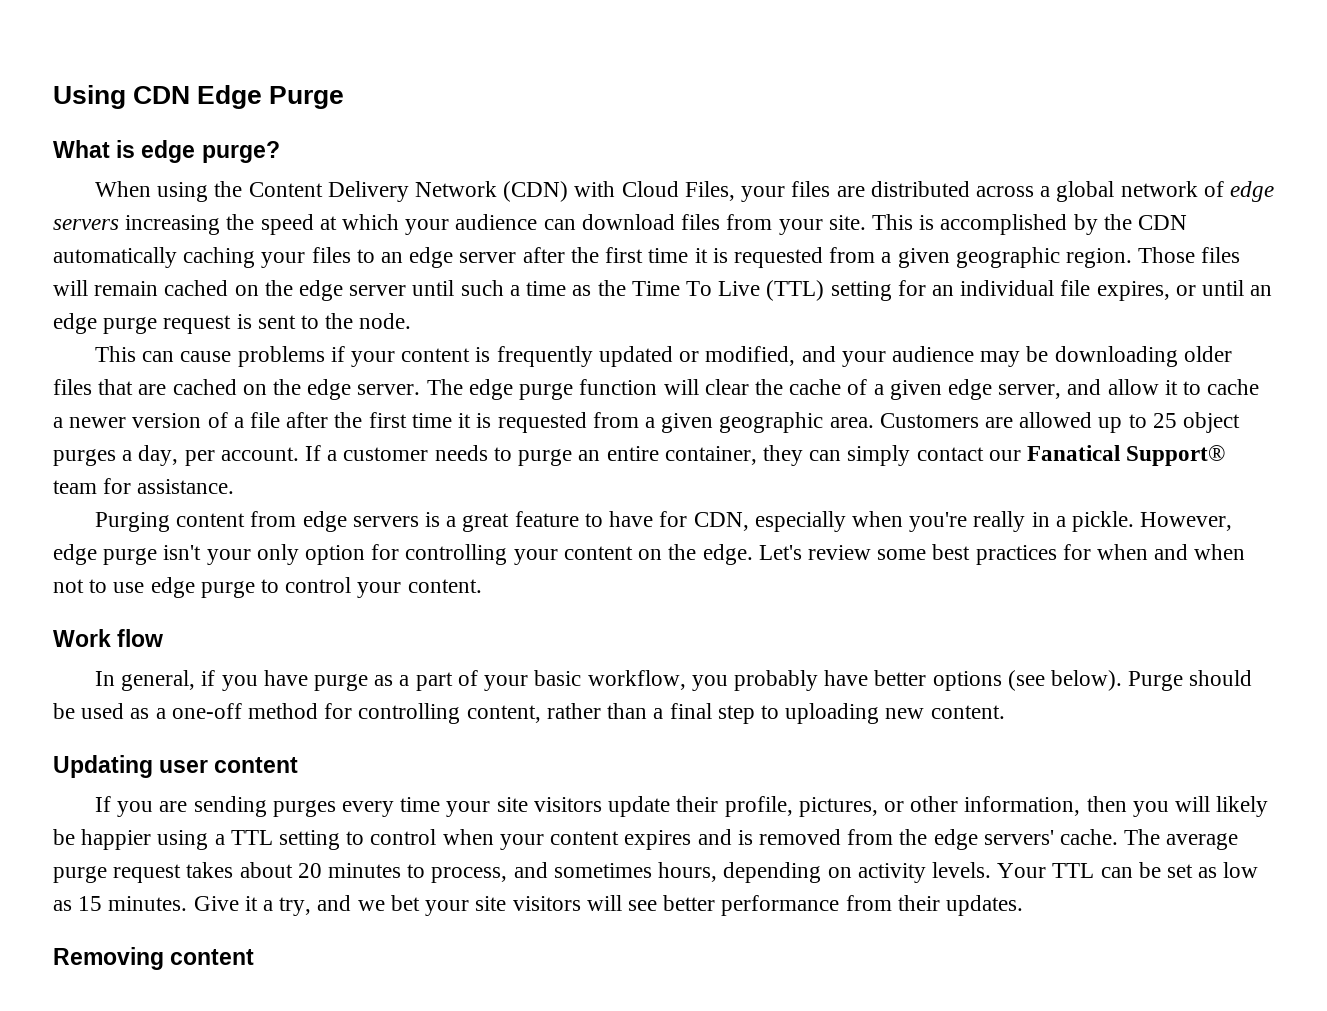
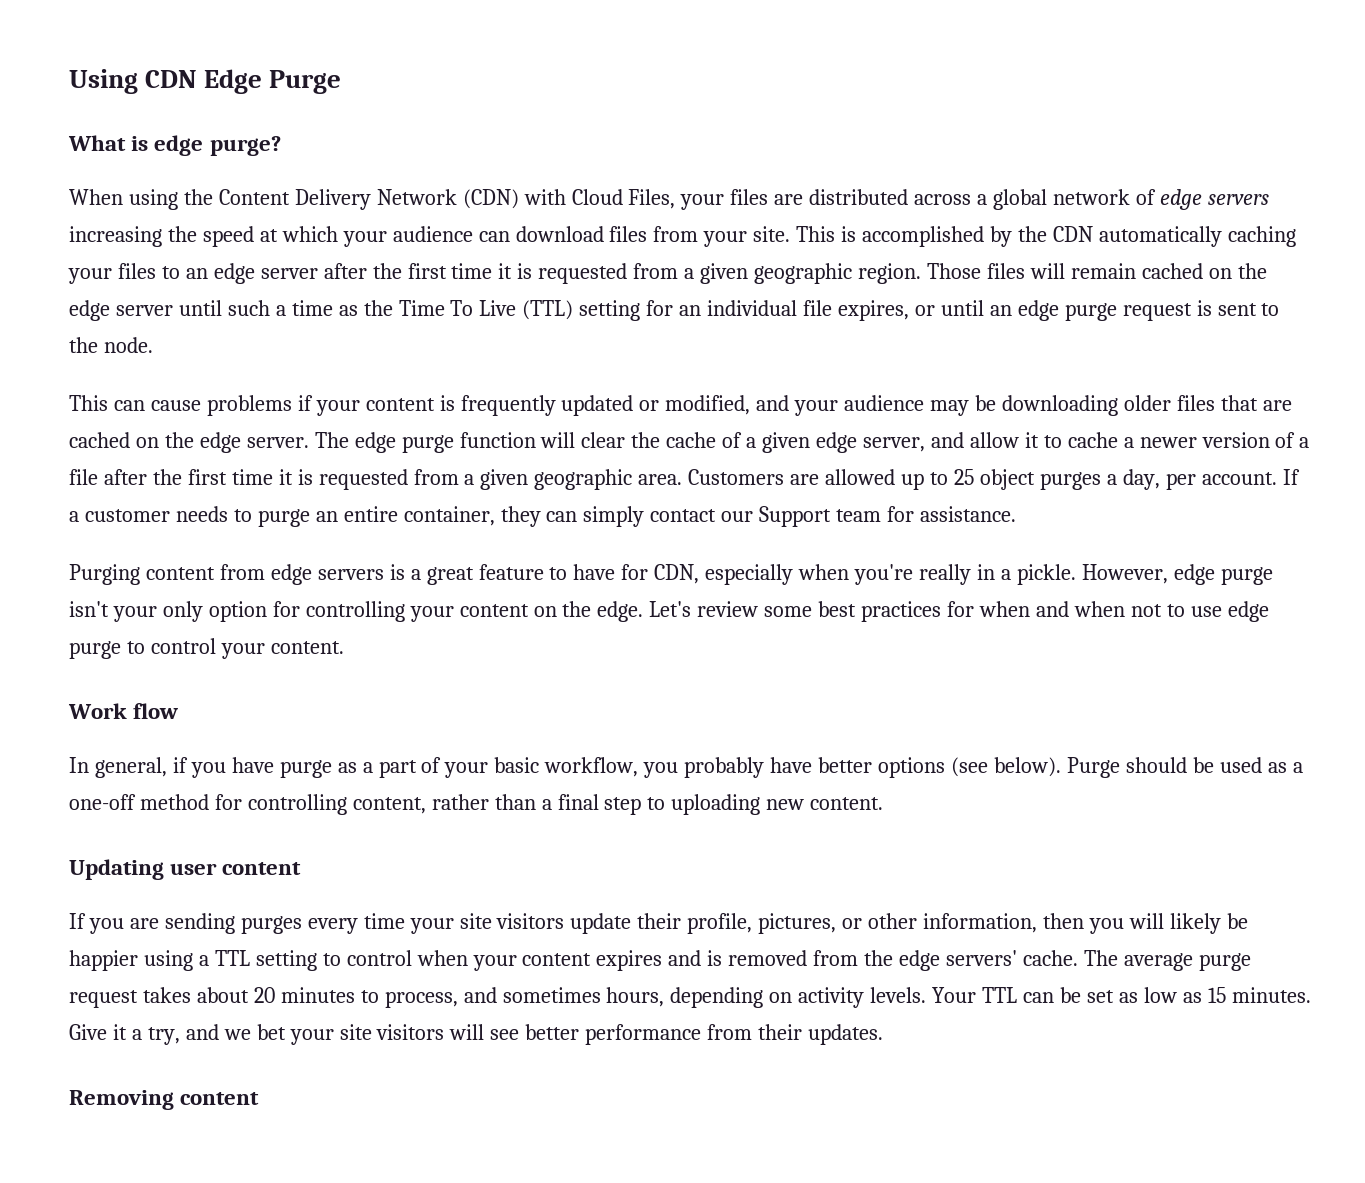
- If a customer needs to purge an entire container, they can simply contact our Fanatical Support® team for assistance.
+ If a customer needs to purge an entire container, they can simply contact our Support team for assistance.

